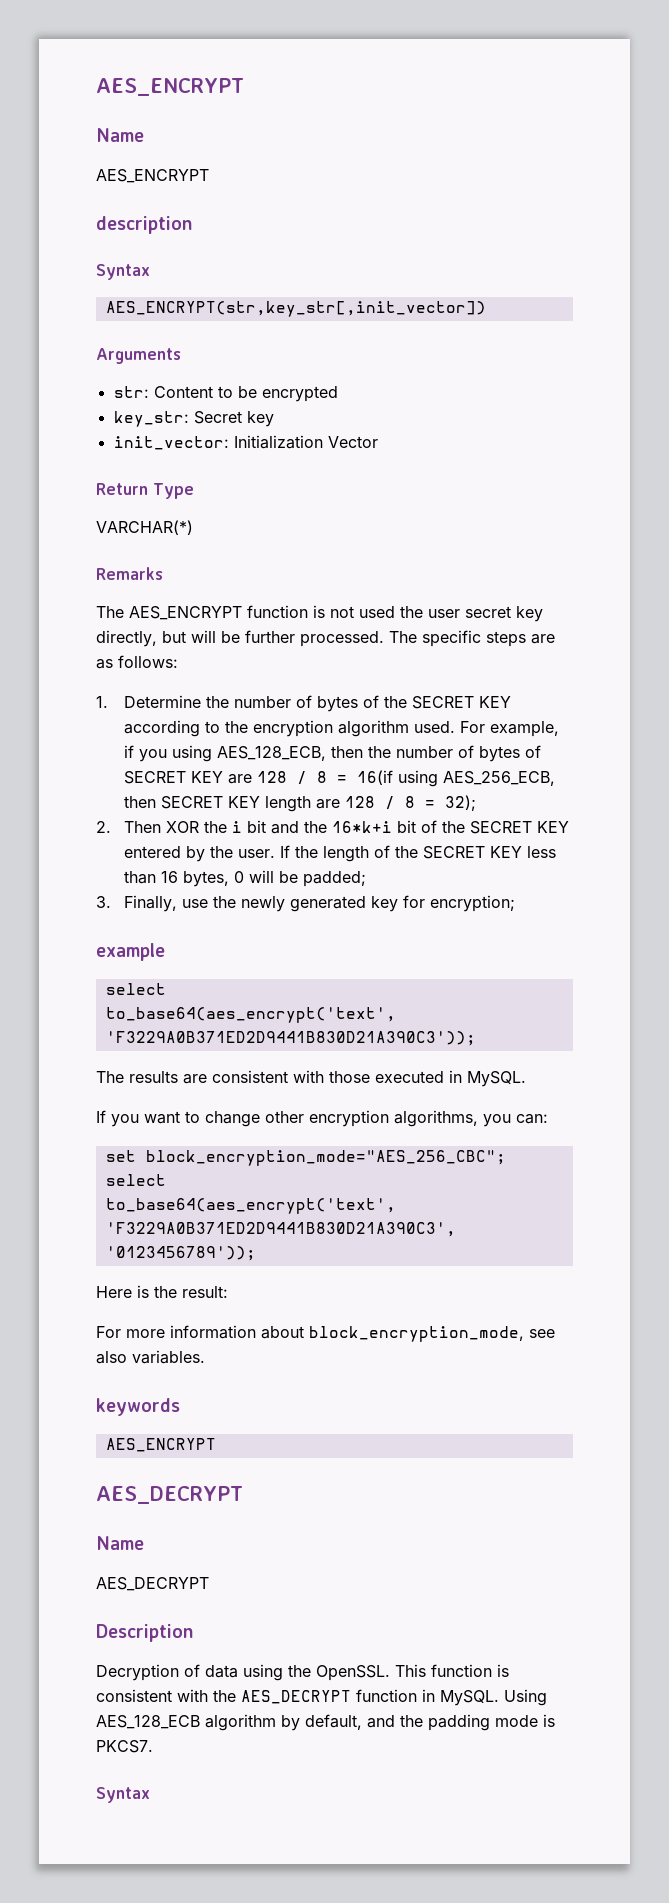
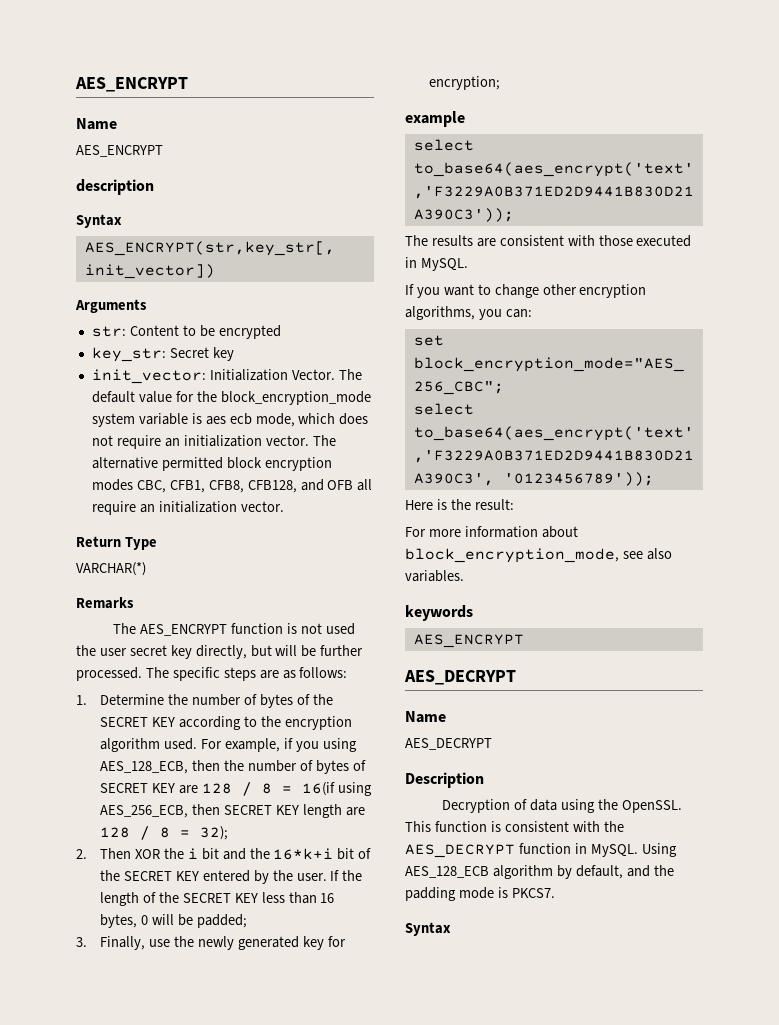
- init_vector: Initialization Vector
+ init_vector: Initialization Vector. The default value for the block_encryption_mode system variable is aes ecb mode, which does not require an initialization vector. The alternative permitted block encryption modes CBC, CFB1, CFB8, CFB128, and OFB all require an initialization vector.

